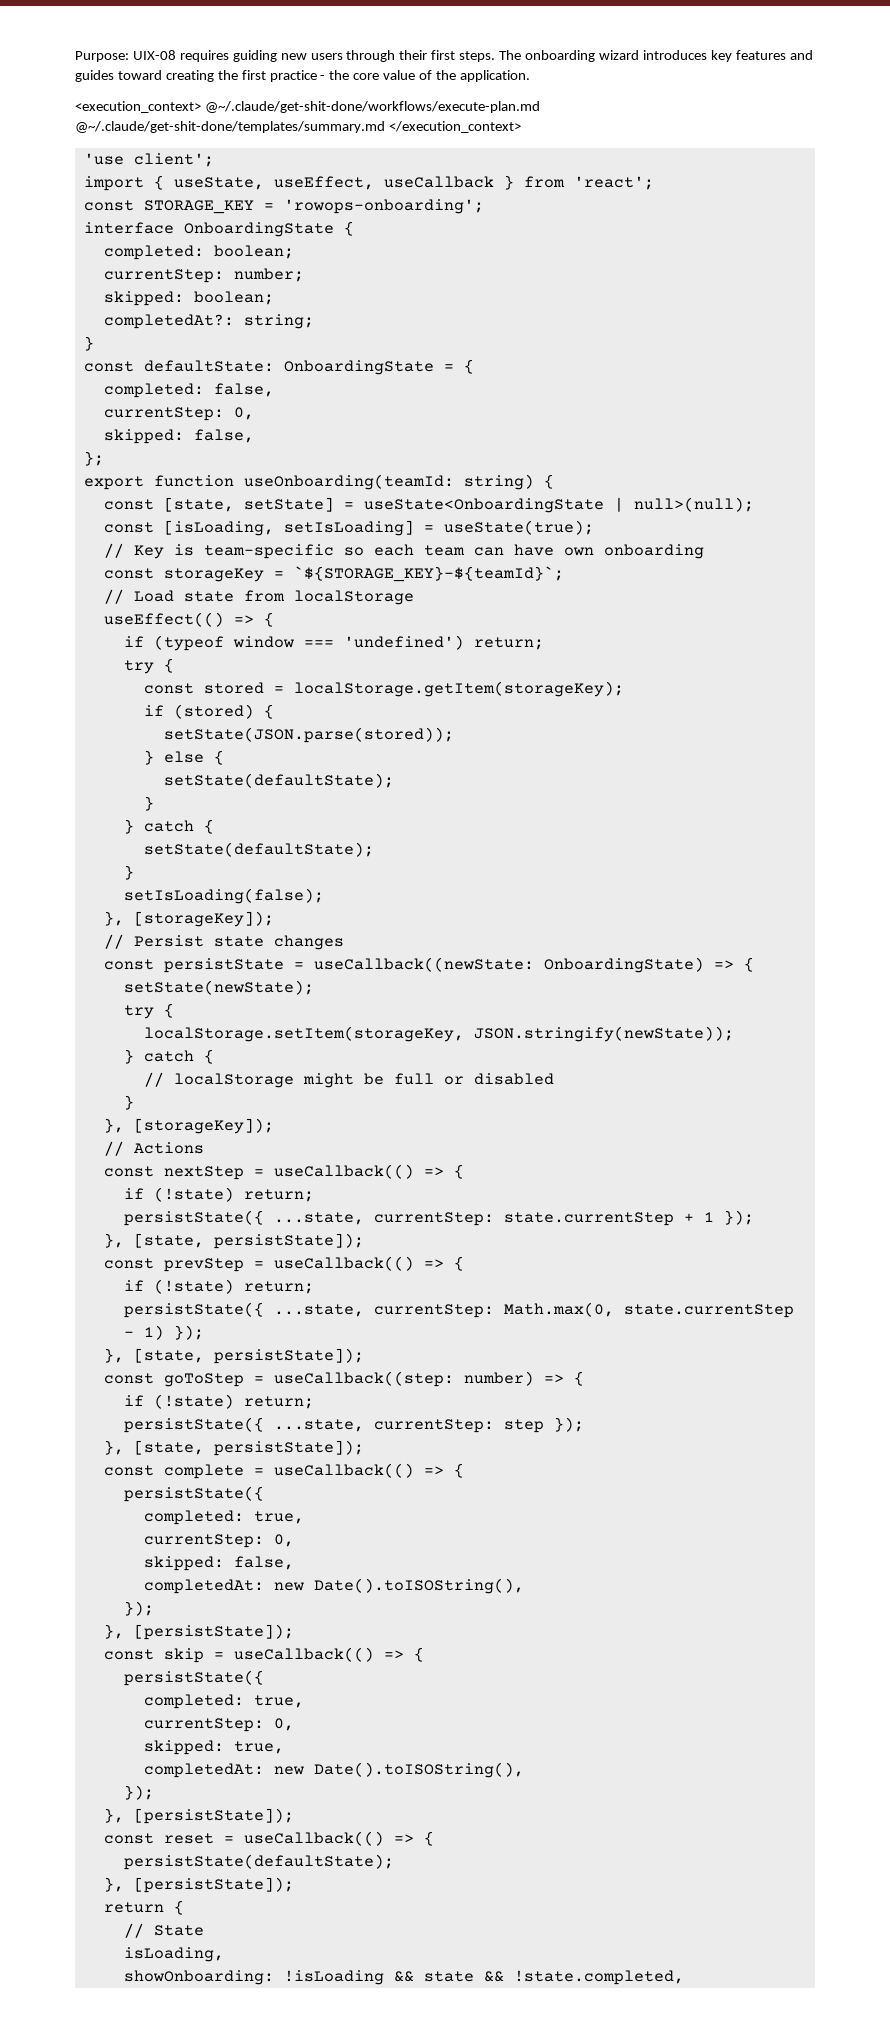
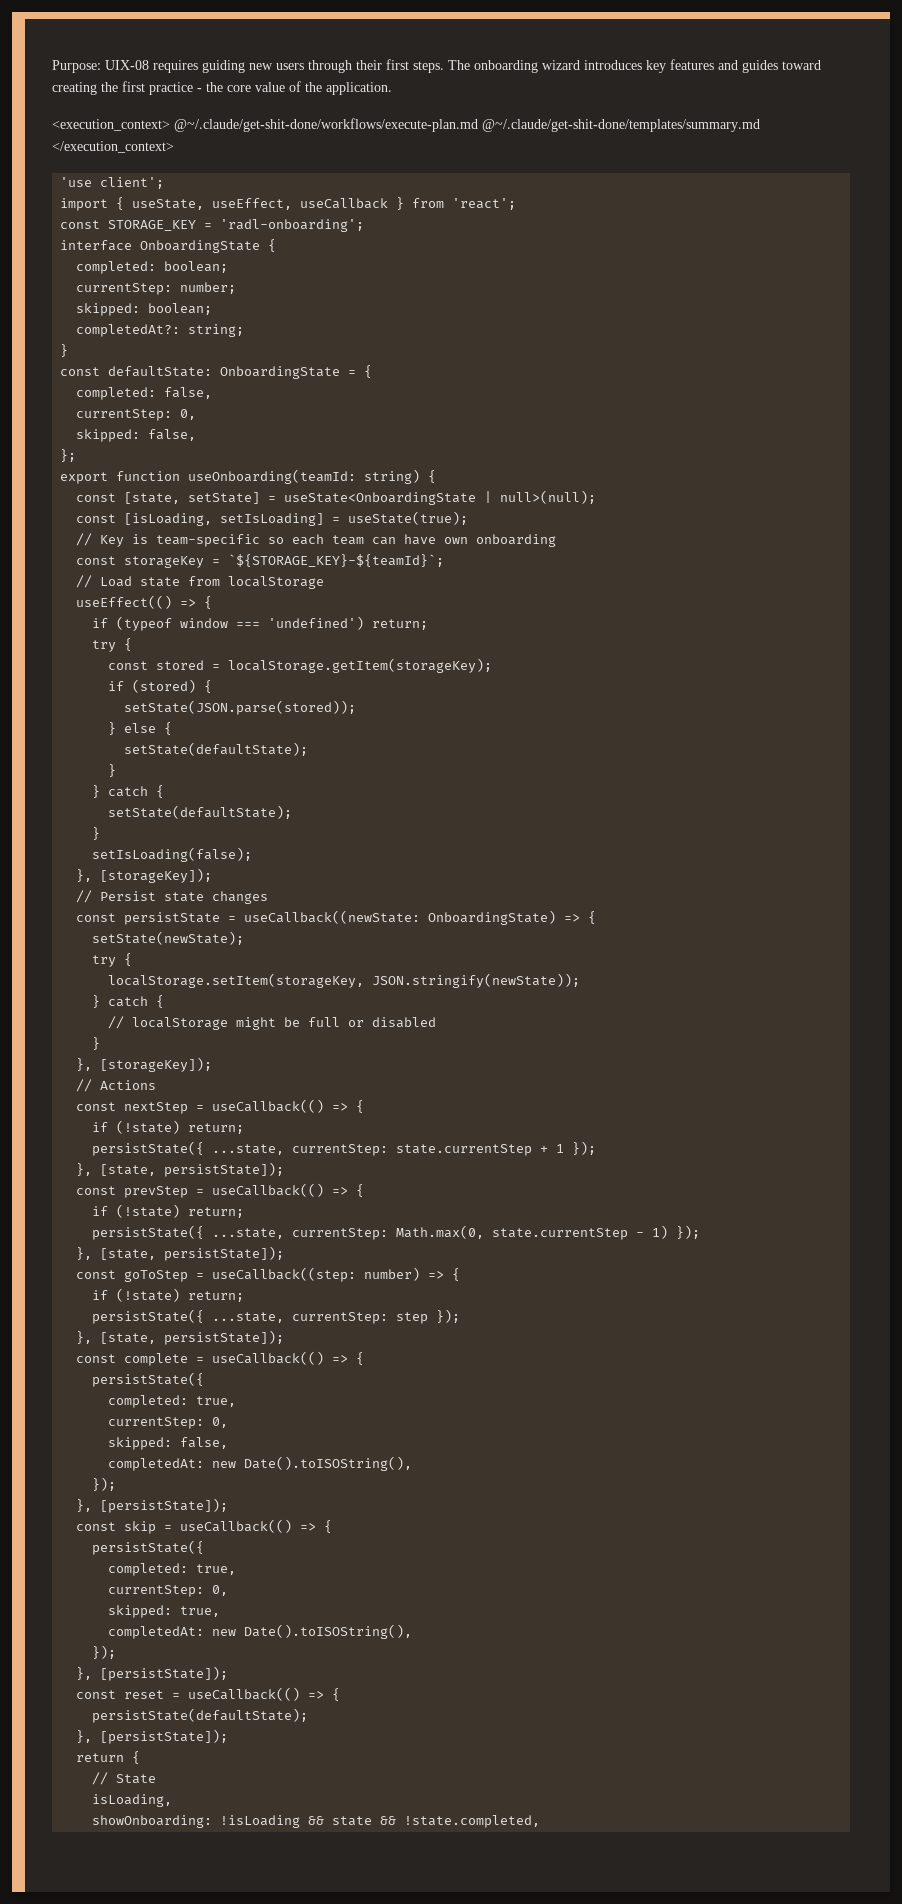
- const STORAGE_KEY = 'rowops-onboarding';
+ const STORAGE_KEY = 'radl-onboarding';

